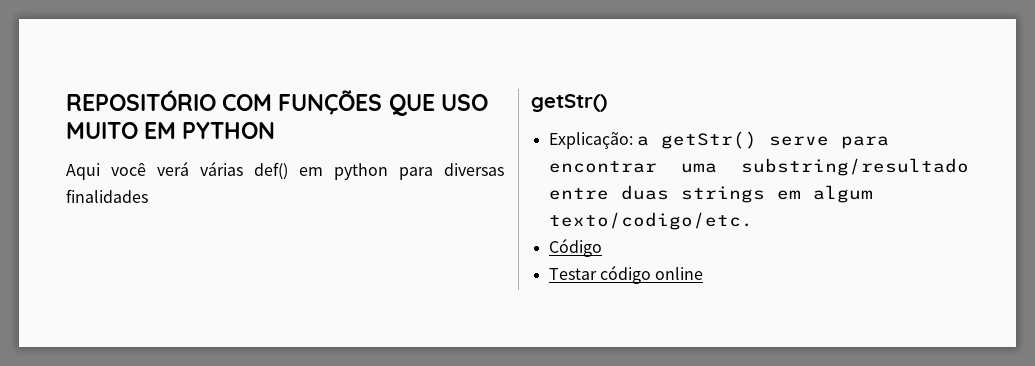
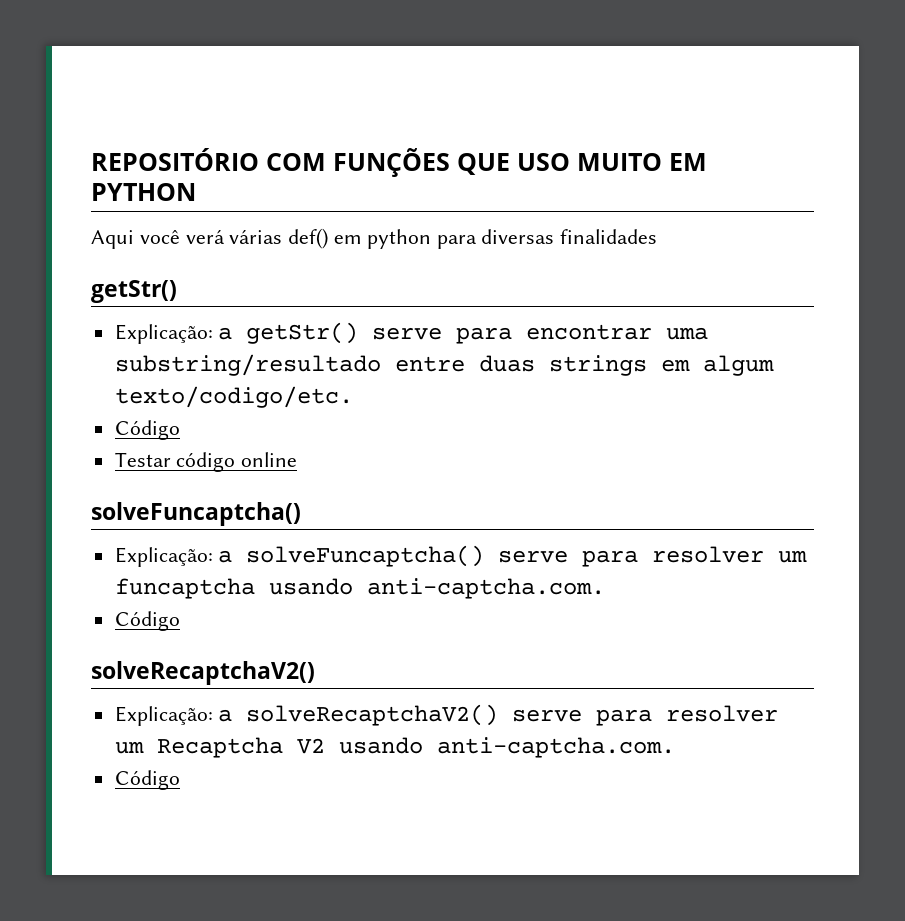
  Testar código online
+ solveFuncaptcha()
+ Explicação: a solveFuncaptcha() serve para resolver um funcaptcha usando anti-captcha.com.
+ Código
+ solveRecaptchaV2()
+ Explicação: a solveRecaptchaV2() serve para resolver um Recaptcha V2 usando anti-captcha.com.
+ Código

